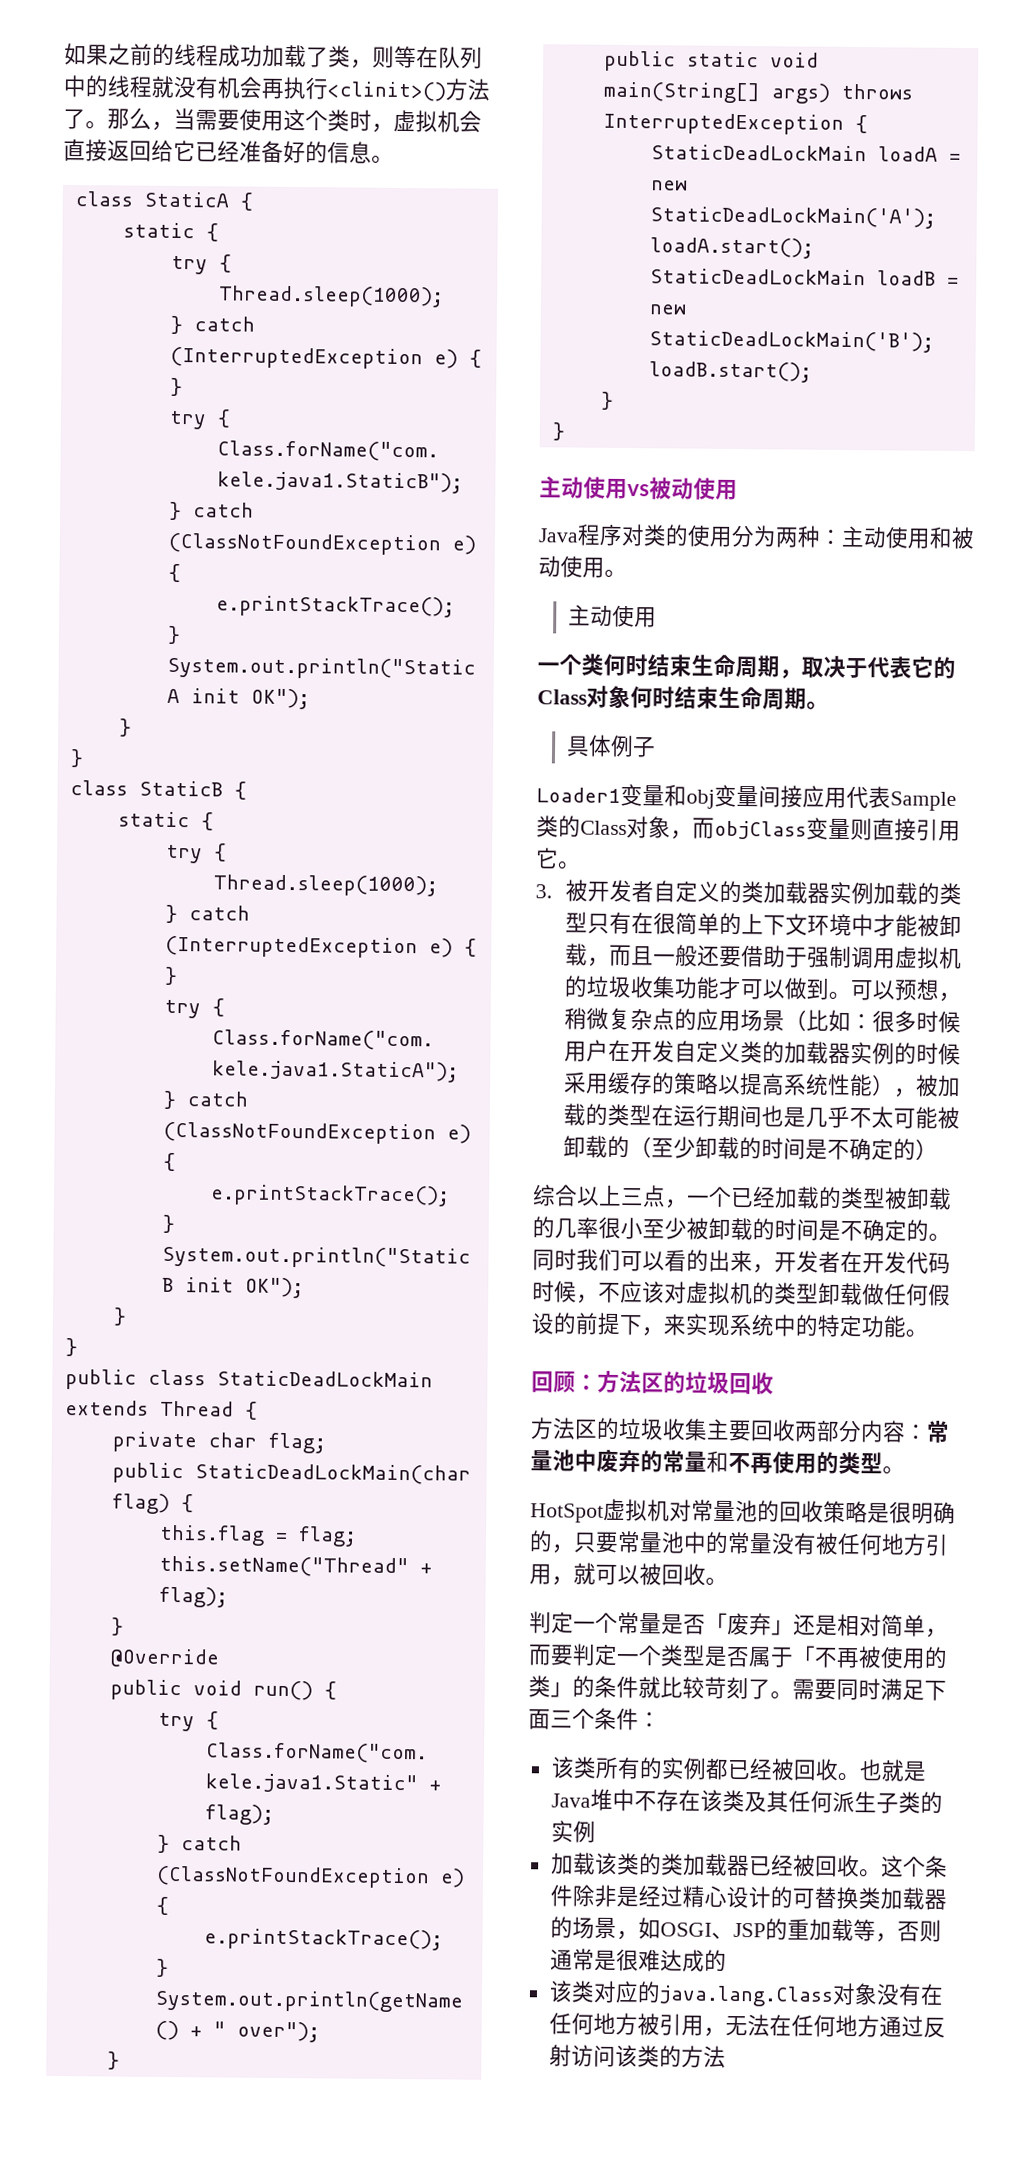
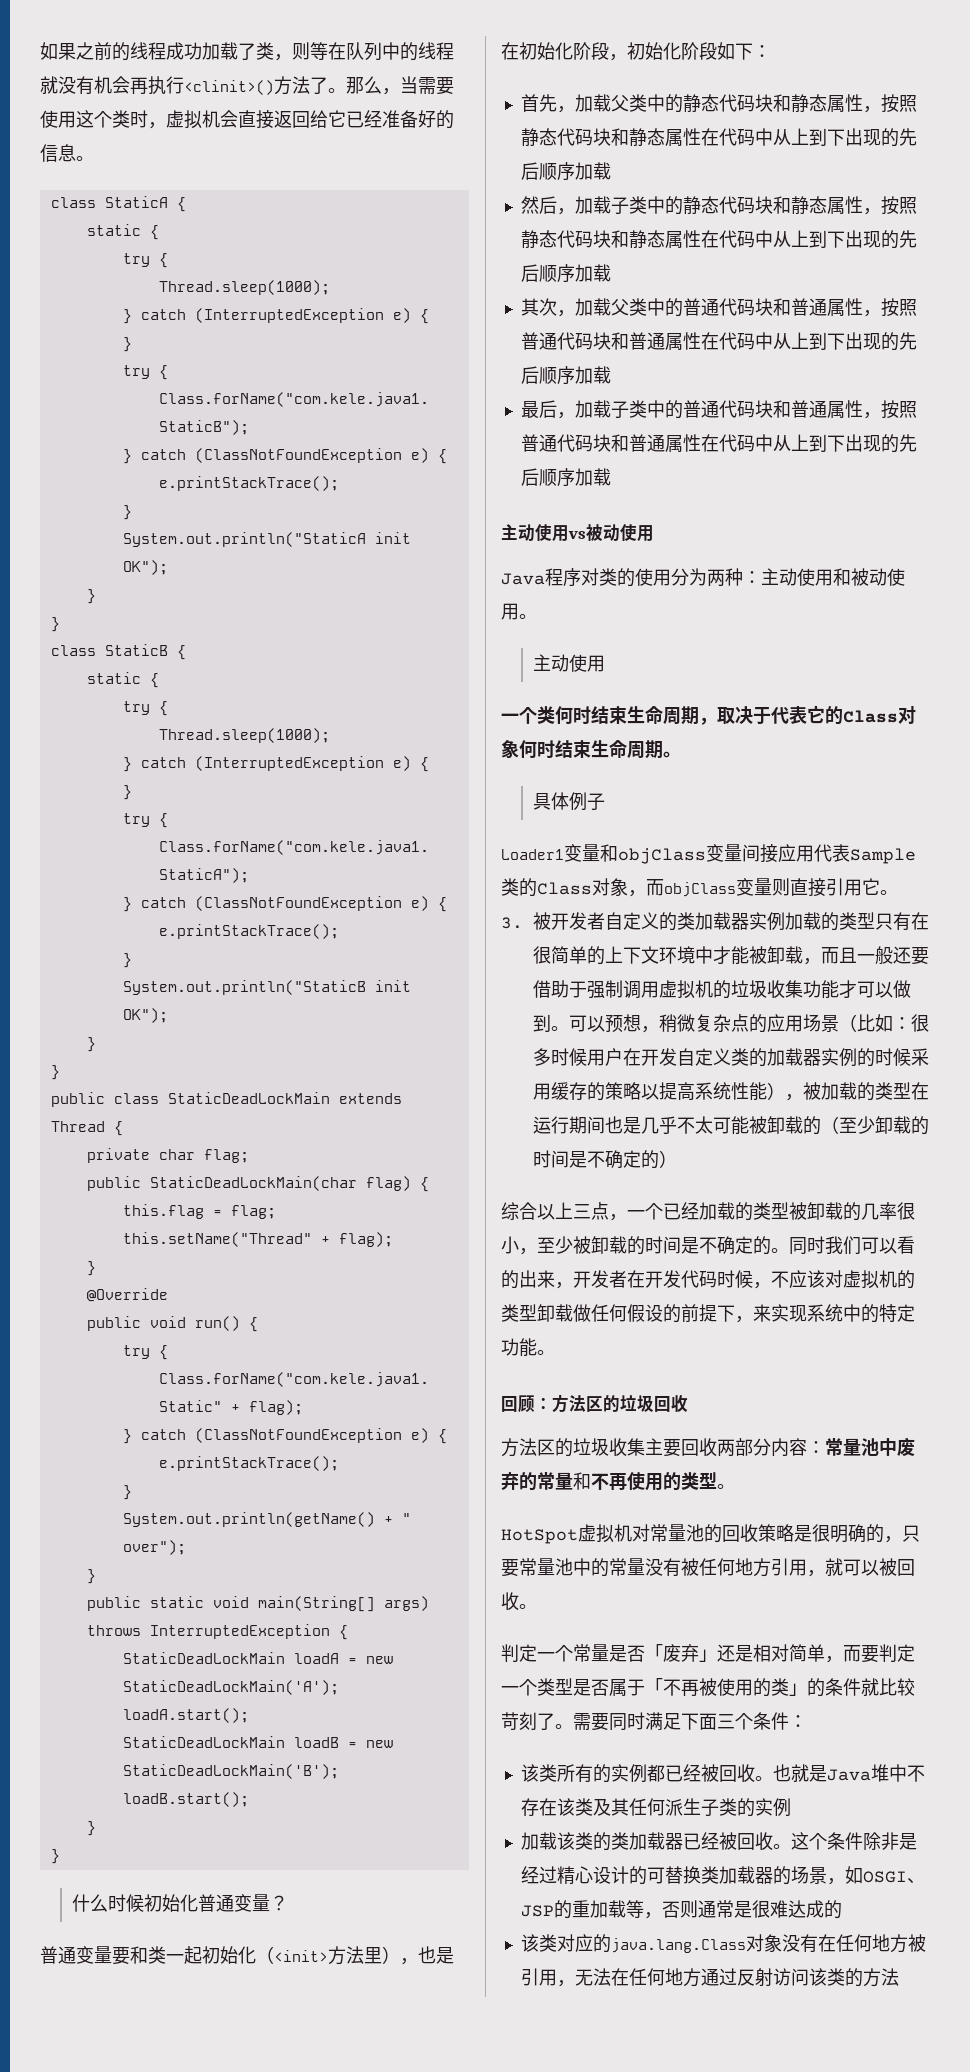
+ 什么时候初始化普通变量？
+ 普通变量要和类一起初始化（<init>方法里），也是在初始化阶段，初始化阶段如下：
+ 首先，加载父类中的静态代码块和静态属性，按照静态代码块和静态属性在代码中从上到下出现的先后顺序加载
+ 然后，加载子类中的静态代码块和静态属性，按照静态代码块和静态属性在代码中从上到下出现的先后顺序加载
+ 其次，加载父类中的普通代码块和普通属性，按照普通代码块和普通属性在代码中从上到下出现的先后顺序加载
+ 最后，加载子类中的普通代码块和普通属性，按照普通代码块和普通属性在代码中从上到下出现的先后顺序加载
- Loader1变量和obj变量间接应用代表Sample类的Class对象，而objClass变量则直接引用它。
+ Loader1变量和objClass变量间接应用代表Sample类的Class对象，而objClass变量则直接引用它。
- 综合以上三点，一个已经加载的类型被卸载的几率很小至少被卸载的时间是不确定的。
+ 综合以上三点，一个已经加载的类型被卸载的几率很小，至少被卸载的时间是不确定的。

